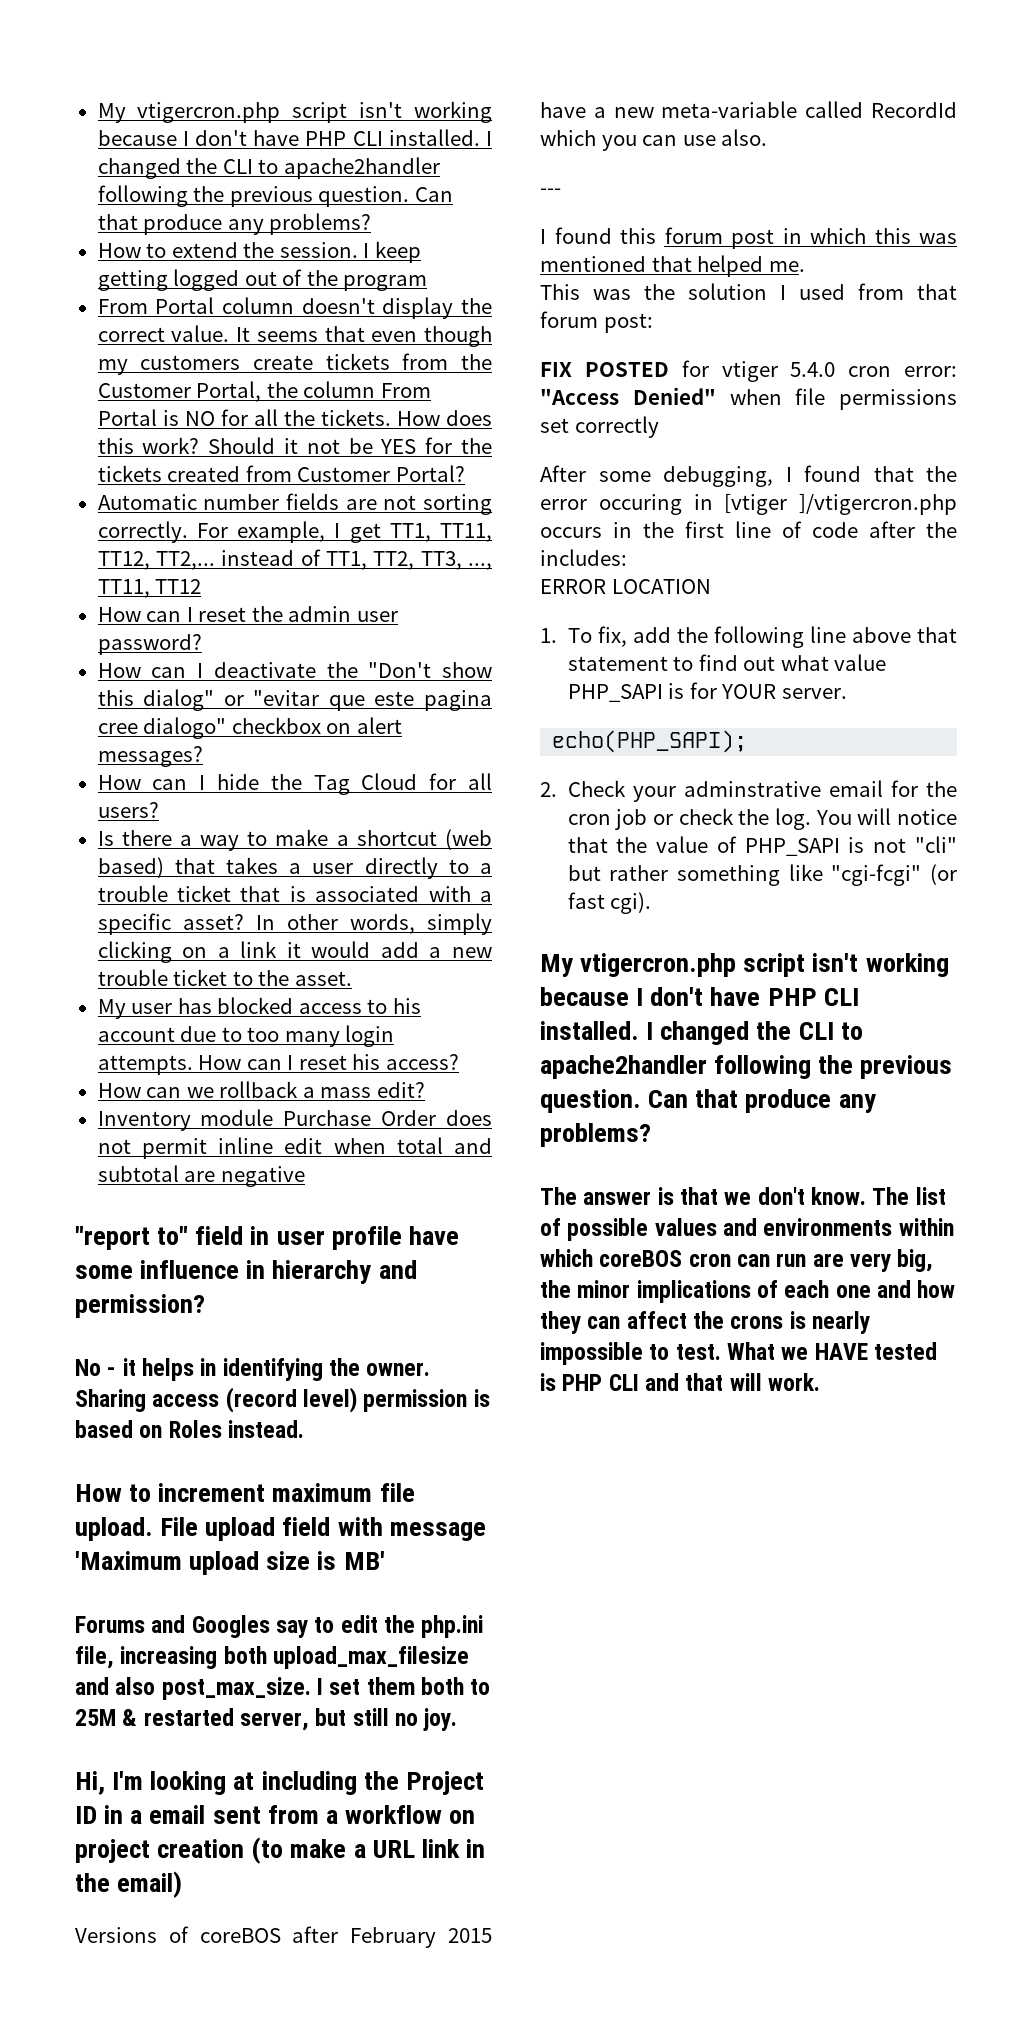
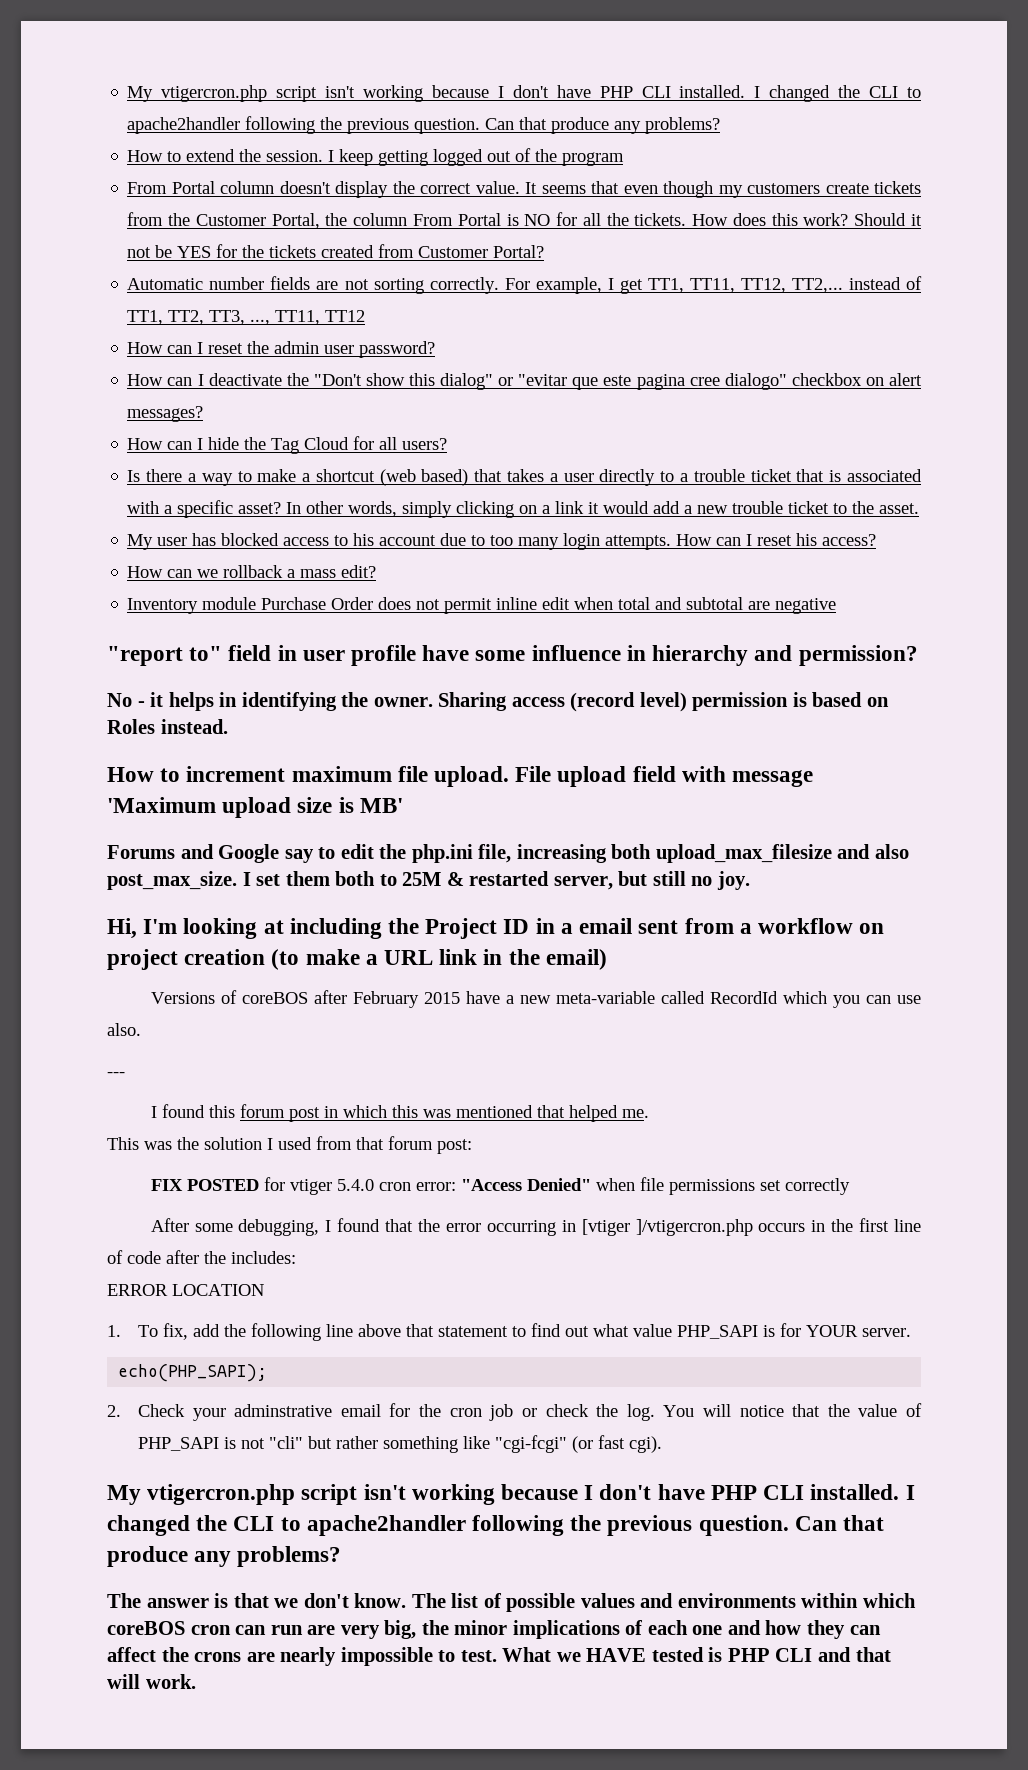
- Forums and Googles say to edit the php.ini file, increasing both upload_max_filesize and also post_max_size.
+ Forums and Google say to edit the php.ini file, increasing both upload_max_filesize and also post_max_size.
- After some debugging, I found that the error occuring in [vtiger ]/vtigercron.php occurs in the first line of code after the includes:
+ After some debugging, I found that the error occurring in [vtiger ]/vtigercron.php occurs in the first line of code after the includes:
- The list of possible values and environments within which coreBOS cron can run are very big, the minor implications of each one and how they can affect the crons is nearly impossible to test.
+ The list of possible values and environments within which coreBOS cron can run are very big, the minor implications of each one and how they can affect the crons are nearly impossible to test.

